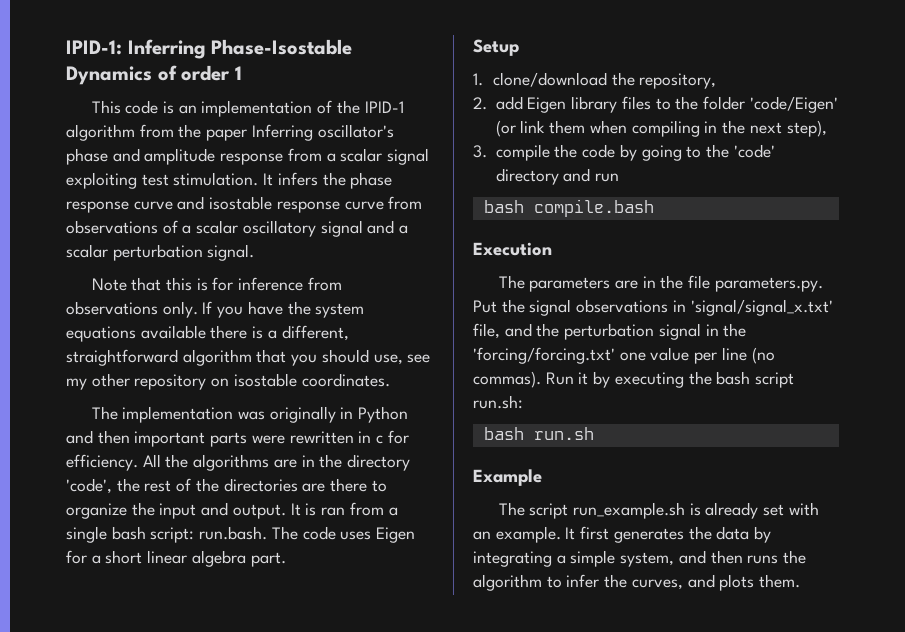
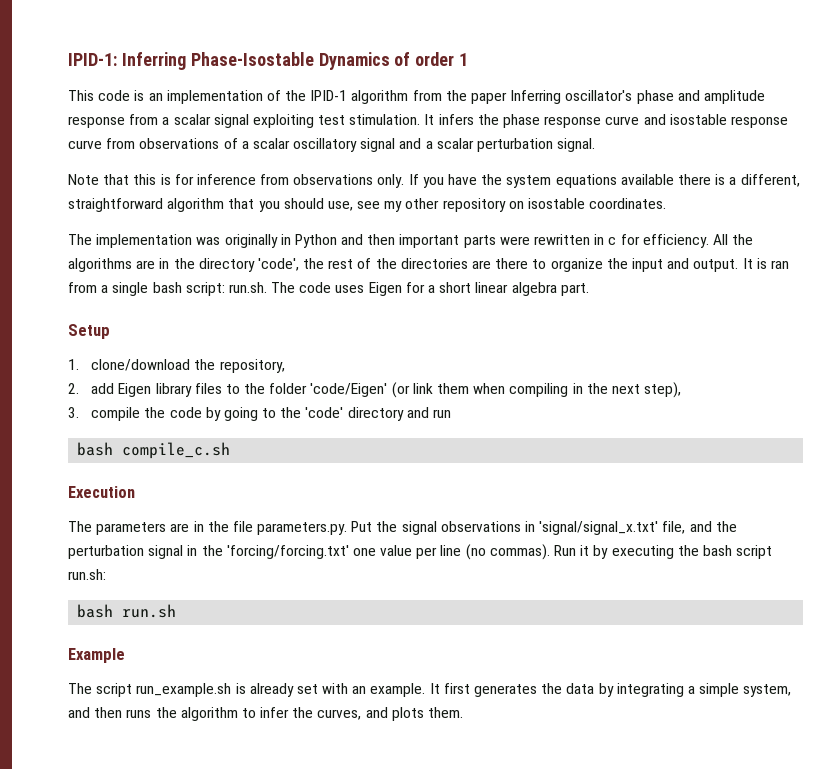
- It is ran from a single bash script: run.bash. The code uses Eigen for a short linear algebra part.
+ It is ran from a single bash script: run.sh. The code uses Eigen for a short linear algebra part.
- bash compile.bash
+ bash compile_c.sh

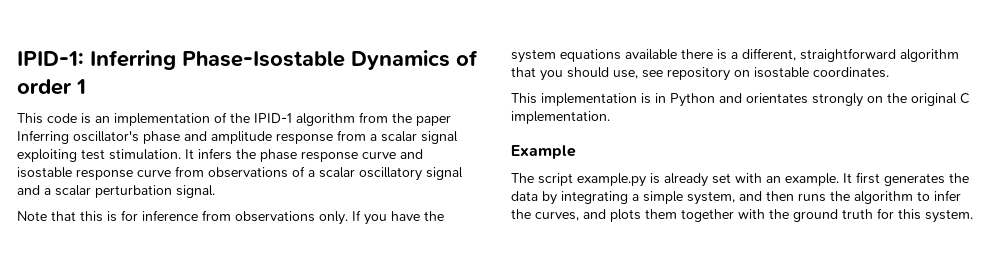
- If you have the system equations available there is a different, straightforward algorithm that you should use, see my other repository on isostable coordinates.
+ If you have the system equations available there is a different, straightforward algorithm that you should use, see repository on isostable coordinates.
- The implementation was originally in Python and then important parts were rewritten in c for efficiency. All the algorithms are in the directory 'code', the rest of the directories are there to organize the input and output. It is ran from a single bash script: run.sh. The code uses Eigen for a short linear algebra part.
- Setup
- 1. clone/download the repository,
- 2. add Eigen library files to the folder 'code/Eigen' (or link them when compiling in the next step),
- 3. compile the code by going to the 'code' directory and run
- bash compile_c.sh
- Execution
- The parameters are in the file parameters.py. Put the signal observations in 'signal/signal_x.txt' file, and the perturbation signal in the 'forcing/forcing.txt' one value per line (no commas). Run it by executing the bash script run.sh:
- bash run.sh
+ This implementation is in Python and orientates strongly on the original C implementation.
- The script run_example.sh is already set with an example.
+ The script example.py is already set with an example.
- It first generates the data by integrating a simple system, and then runs the algorithm to infer the curves, and plots them.
+ It first generates the data by integrating a simple system, and then runs the algorithm to infer the curves, and plots them together with the ground truth for this system.

